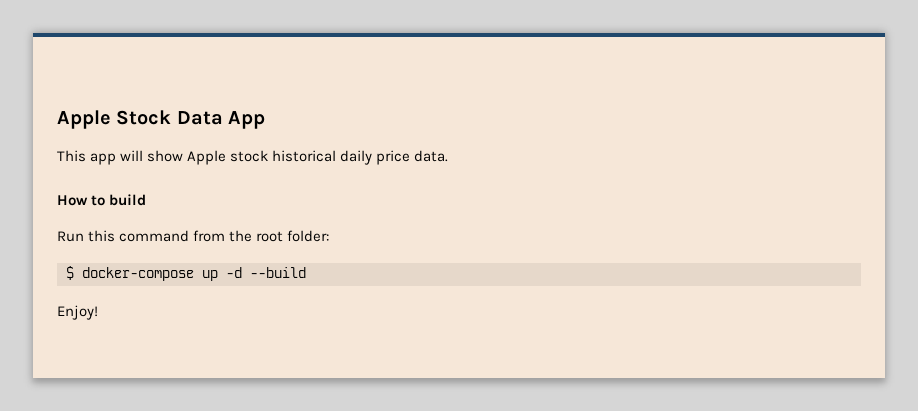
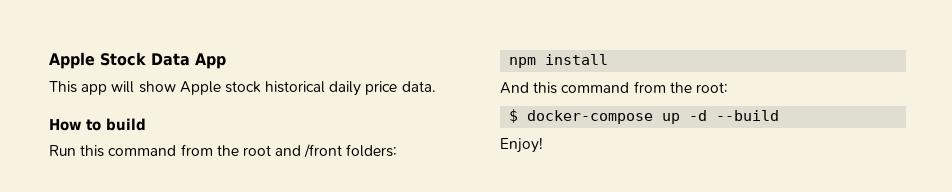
- Run this command from the root folder:
+ Run this command from the root and /front folders:
+ npm install
+ And this command from the root:

